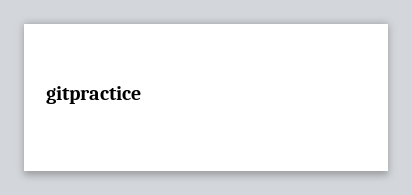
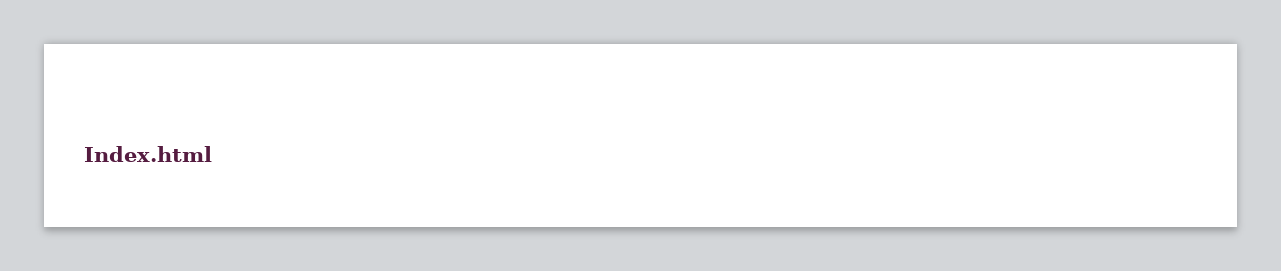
- gitpractice
+ Index.html

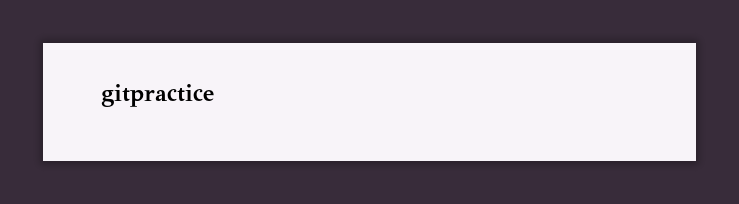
- Index.html
+ gitpractice

